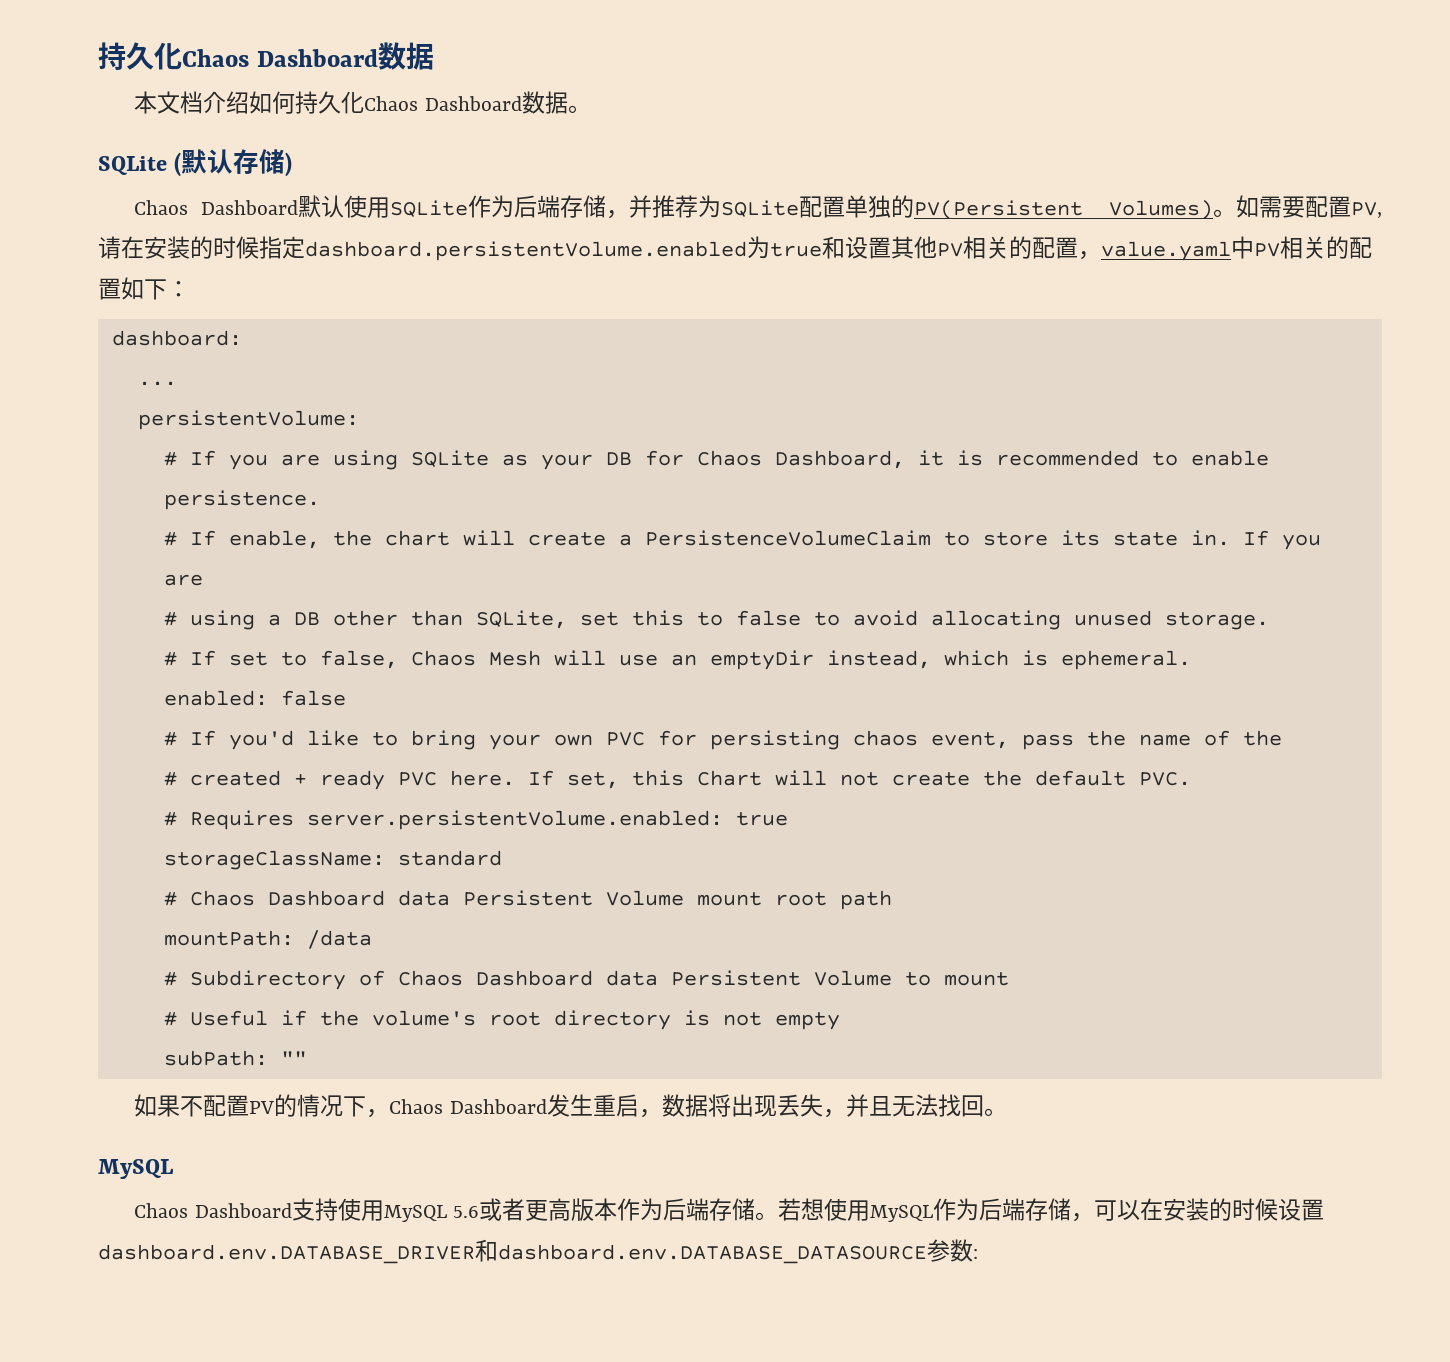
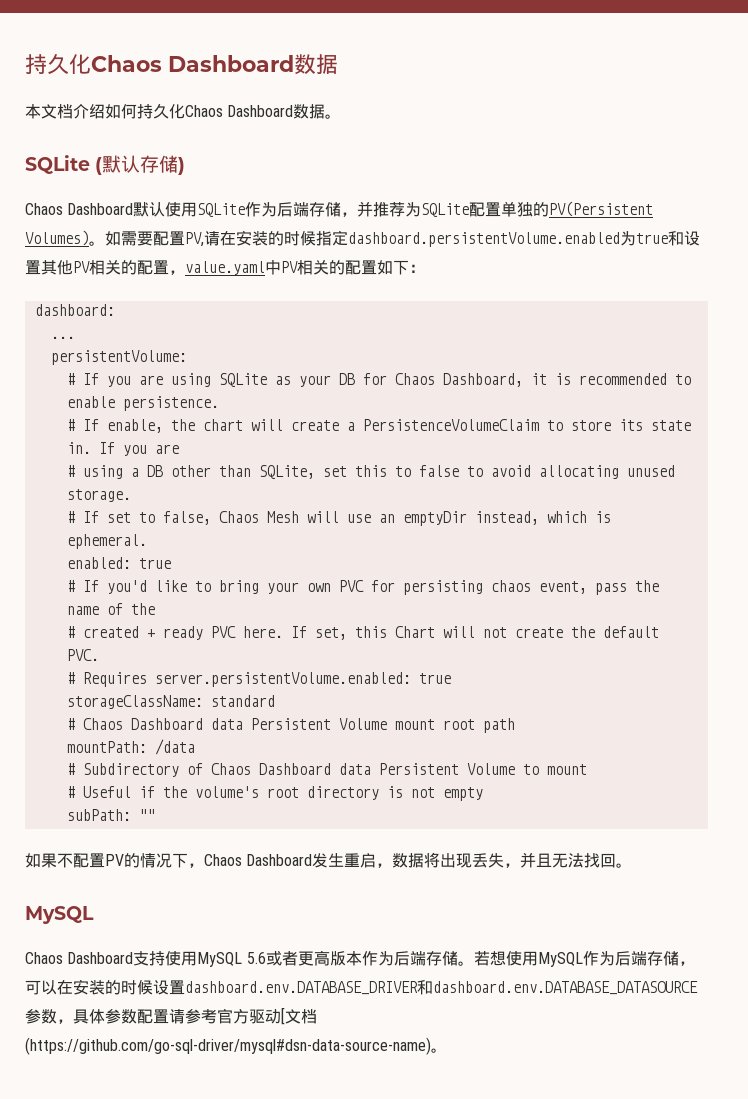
- enabled: false
+ enabled: true
- 若想使用MySQL作为后端存储，可以在安装的时候设置dashboard.env.DATABASE_DRIVER和dashboard.env.DATABASE_DATASOURCE参数:
+ 若想使用MySQL作为后端存储，可以在安装的时候设置dashboard.env.DATABASE_DRIVER和dashboard.env.DATABASE_DATASOURCE参数，具体参数配置请参考官方驱动[文档(https://github.com/go-sql-driver/mysql#dsn-data-source-name)。

